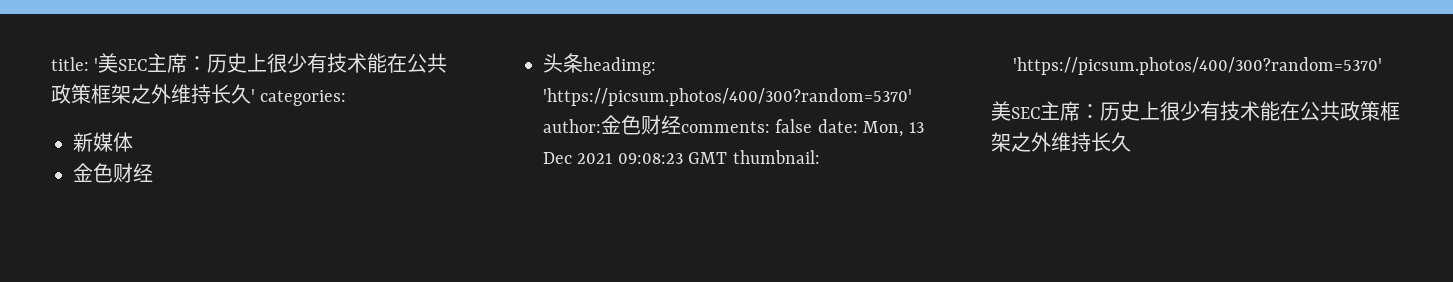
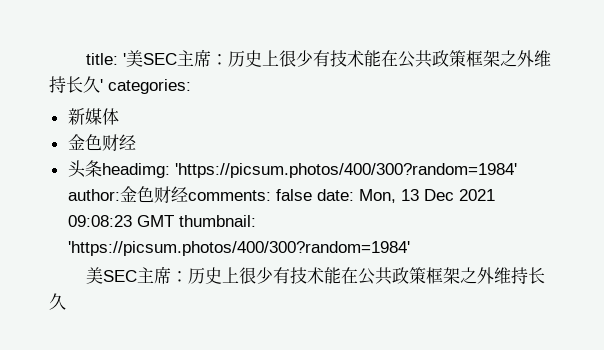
- 头条headimg: 'https://picsum.photos/400/300?random=5370' author:金色财经comments: false date: Mon, 13 Dec 2021 09:08:23 GMT thumbnail: 'https://picsum.photos/400/300?random=5370'
+ 头条headimg: 'https://picsum.photos/400/300?random=1984' author:金色财经comments: false date: Mon, 13 Dec 2021 09:08:23 GMT thumbnail: 'https://picsum.photos/400/300?random=1984'

